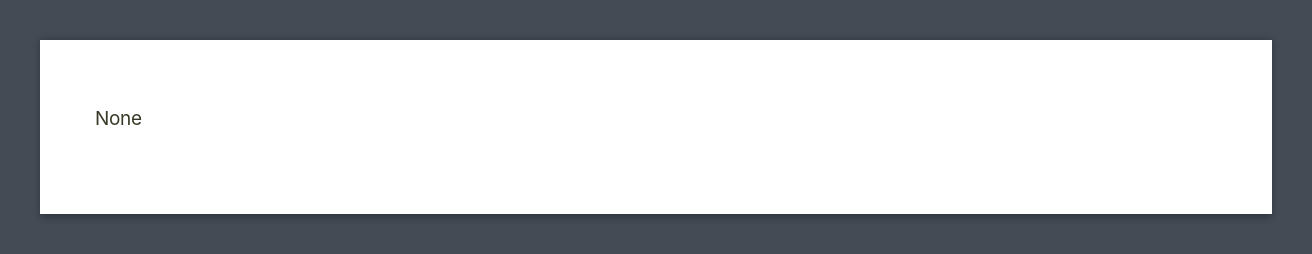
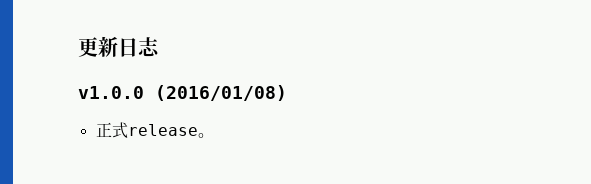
- None
+ 更新日志
+ v1.0.0 (2016/01/08)
+ 正式release。

